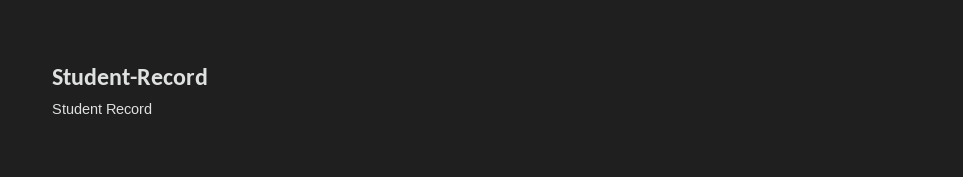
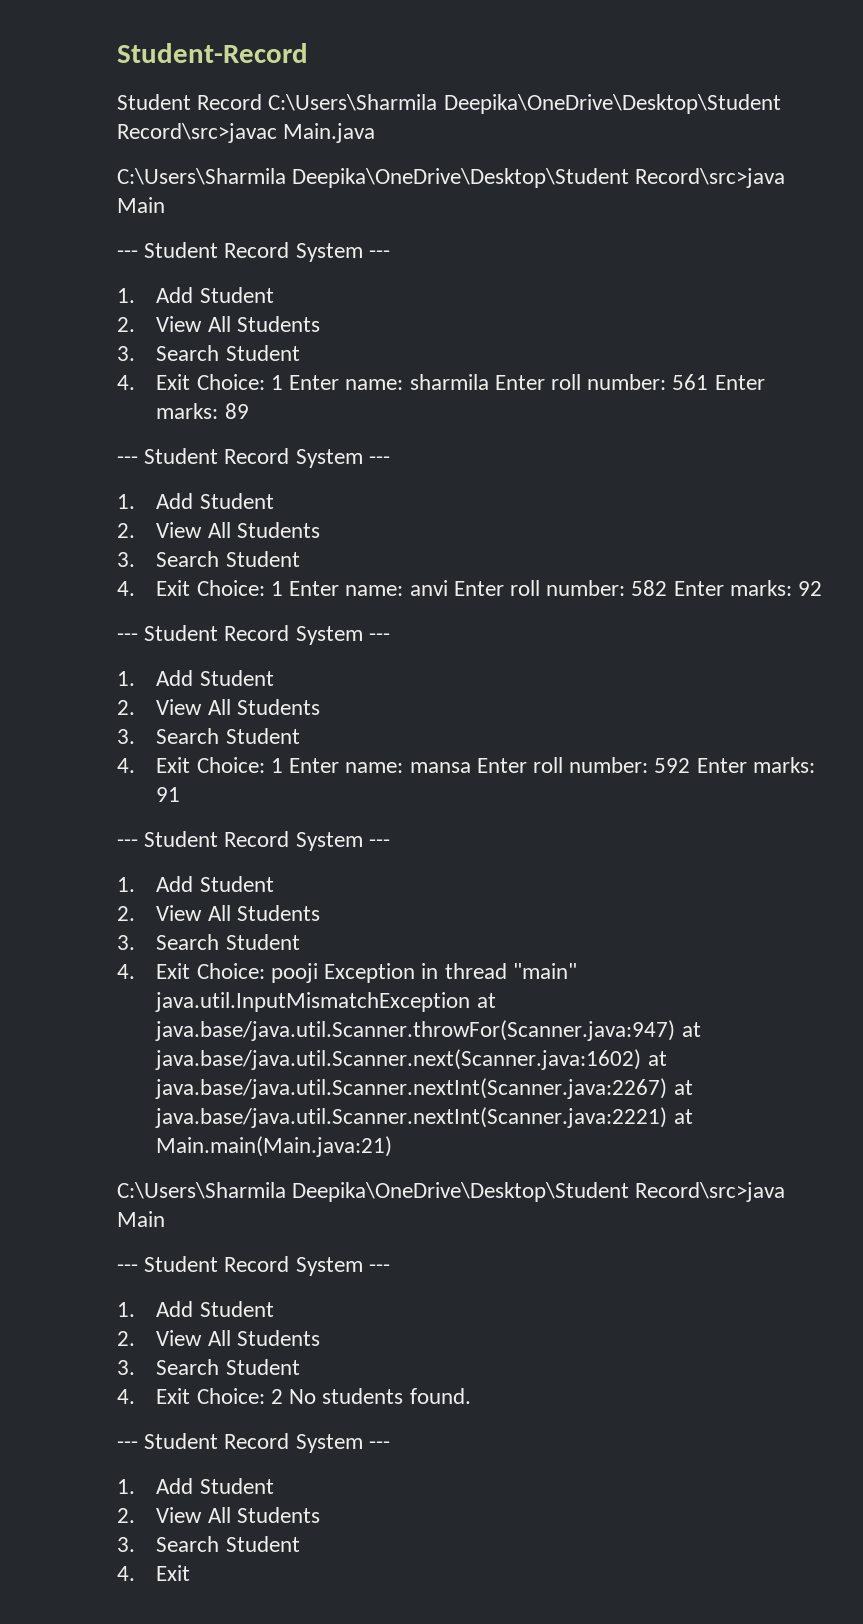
- Student Record
+ Student Record C:\Users\Sharmila Deepika\OneDrive\Desktop\Student Record\src>javac Main.java
+ C:\Users\Sharmila Deepika\OneDrive\Desktop\Student Record\src>java Main
+ --- Student Record System ---
+ 1. Add Student
+ 2. View All Students
+ 3. Search Student
+ 4. Exit Choice: 1 Enter name: sharmila Enter roll number: 561 Enter marks: 89
+ --- Student Record System ---
+ 1. Add Student
+ 2. View All Students
+ 3. Search Student
+ 4. Exit Choice: 1 Enter name: anvi Enter roll number: 582 Enter marks: 92
+ --- Student Record System ---
+ 1. Add Student
+ 2. View All Students
+ 3. Search Student
+ 4. Exit Choice: 1 Enter name: mansa Enter roll number: 592 Enter marks: 91
+ --- Student Record System ---
+ 1. Add Student
+ 2. View All Students
+ 3. Search Student
+ 4. Exit Choice: pooji Exception in thread "main" java.util.InputMismatchException at java.base/java.util.Scanner.throwFor(Scanner.java:947) at java.base/java.util.Scanner.next(Scanner.java:1602) at java.base/java.util.Scanner.nextInt(Scanner.java:2267) at java.base/java.util.Scanner.nextInt(Scanner.java:2221) at Main.main(Main.java:21)
+ C:\Users\Sharmila Deepika\OneDrive\Desktop\Student Record\src>java Main
+ --- Student Record System ---
+ 1. Add Student
+ 2. View All Students
+ 3. Search Student
+ 4. Exit Choice: 2 No students found.
+ --- Student Record System ---
+ 1. Add Student
+ 2. View All Students
+ 3. Search Student
+ 4. Exit

